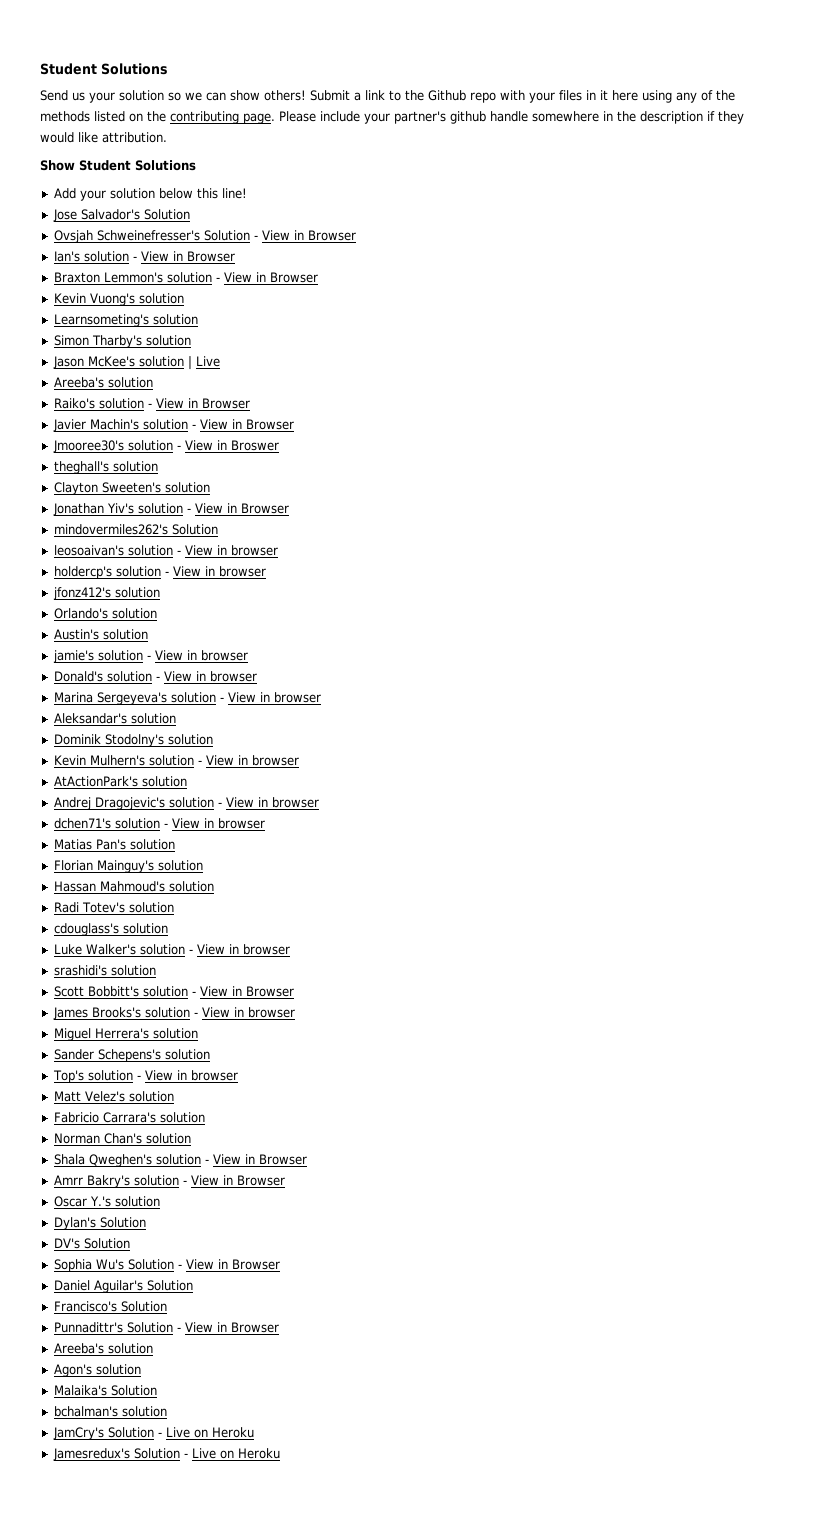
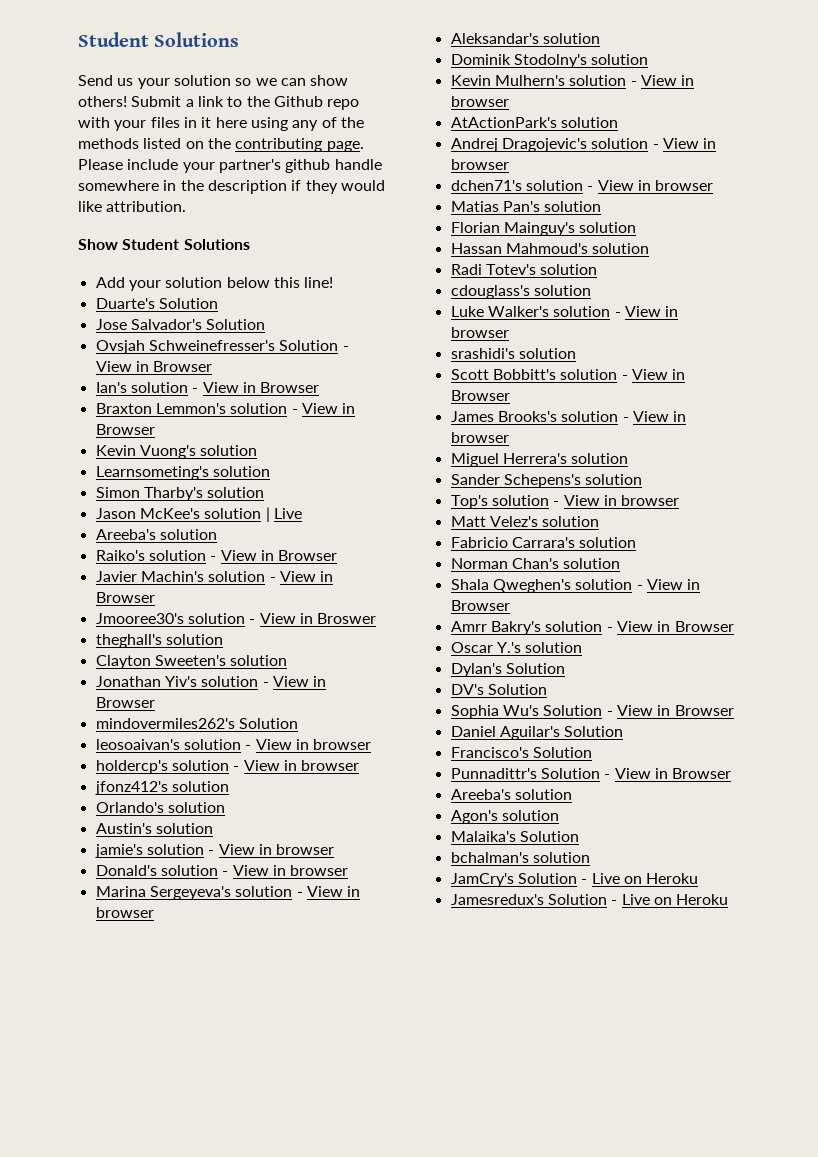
+ Duarte's Solution

